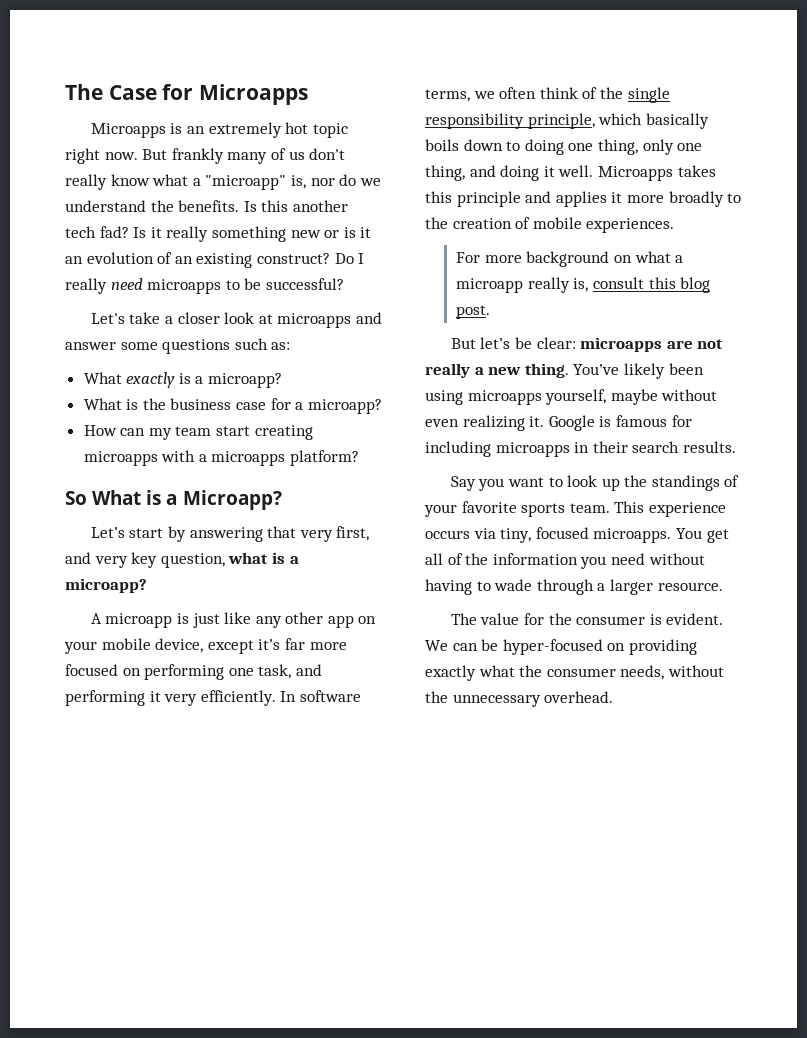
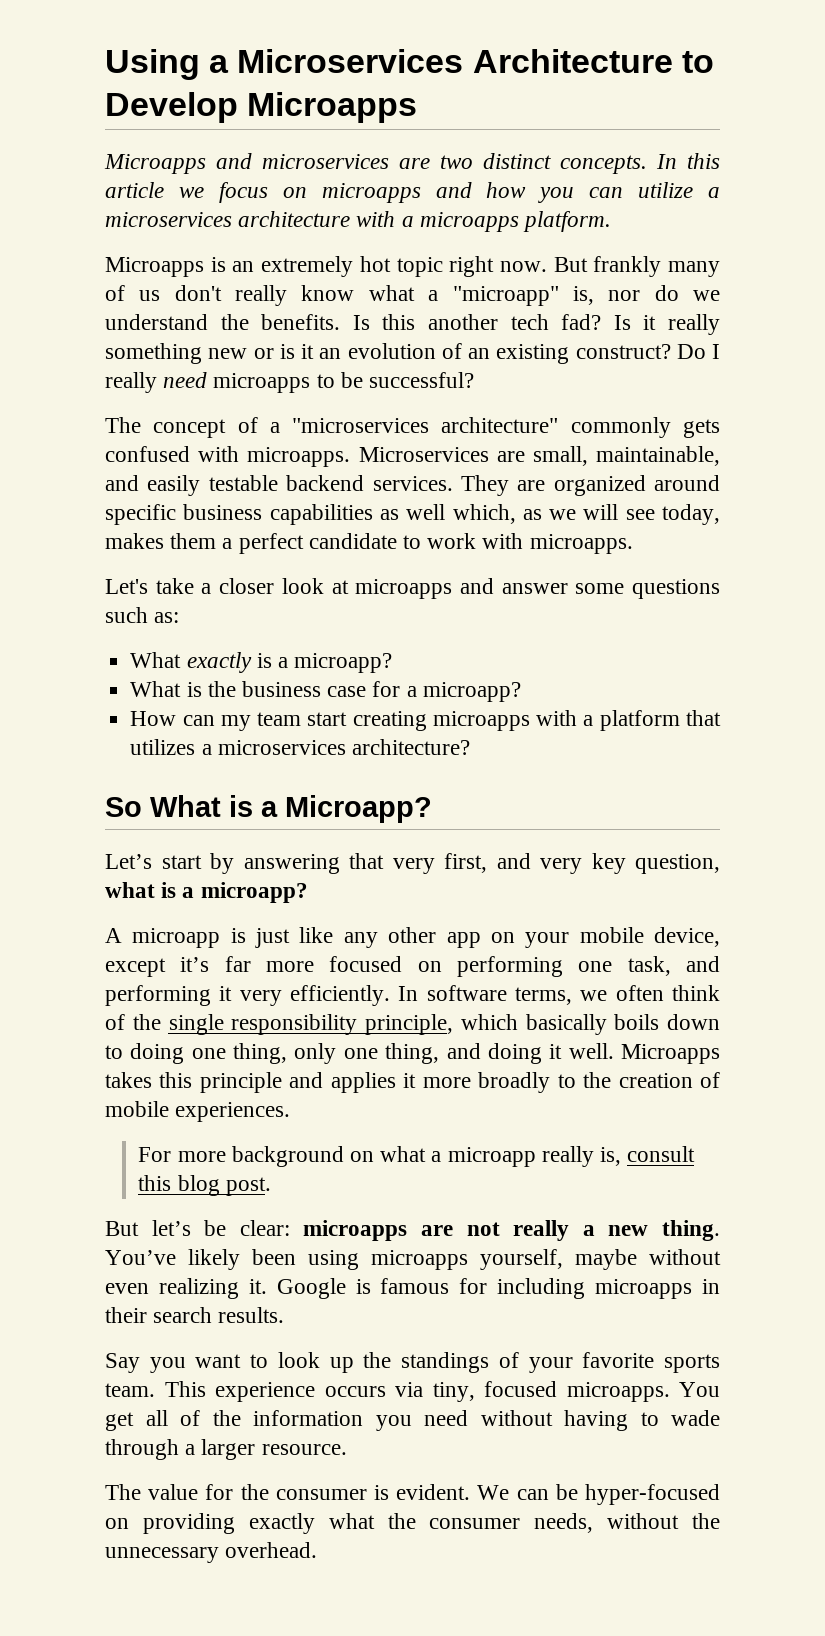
- The Case for Microapps
+ Using a Microservices Architecture to Develop Microapps
+ Microapps and microservices are two distinct concepts. In this article we focus on microapps and how you can utilize a microservices architecture with a microapps platform.
+ The concept of a "microservices architecture" commonly gets confused with microapps. Microservices are small, maintainable, and easily testable backend services. They are organized around specific business capabilities as well which, as we will see today, makes them a perfect candidate to work with microapps.
- How can my team start creating microapps with a microapps platform?
+ How can my team start creating microapps with a platform that utilizes a microservices architecture?

